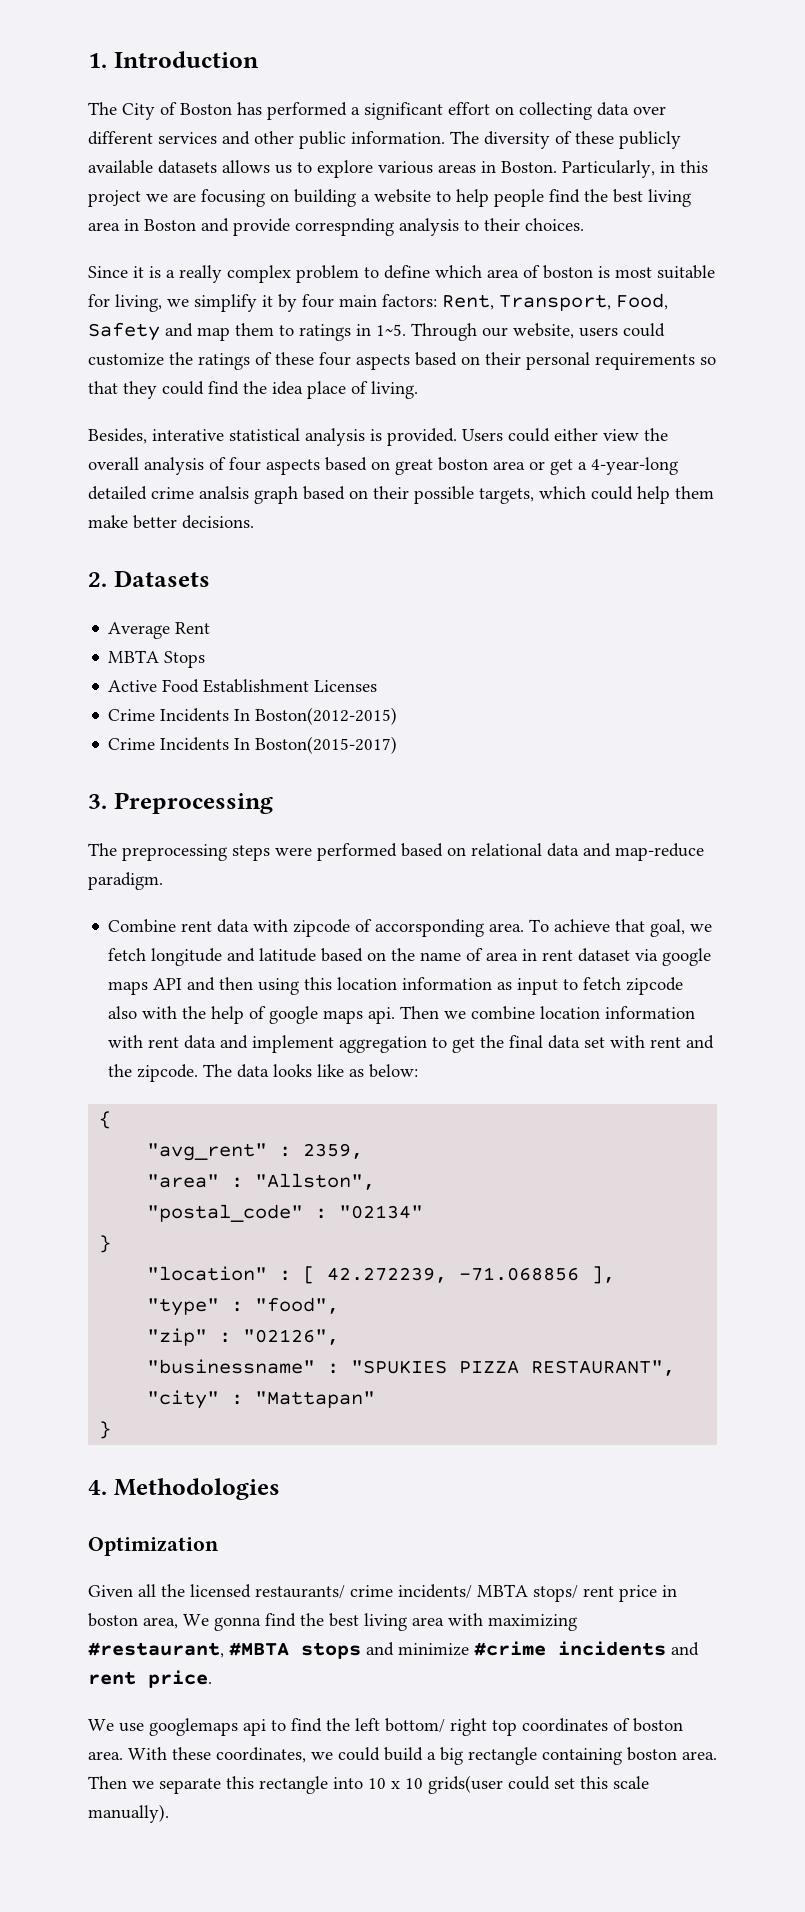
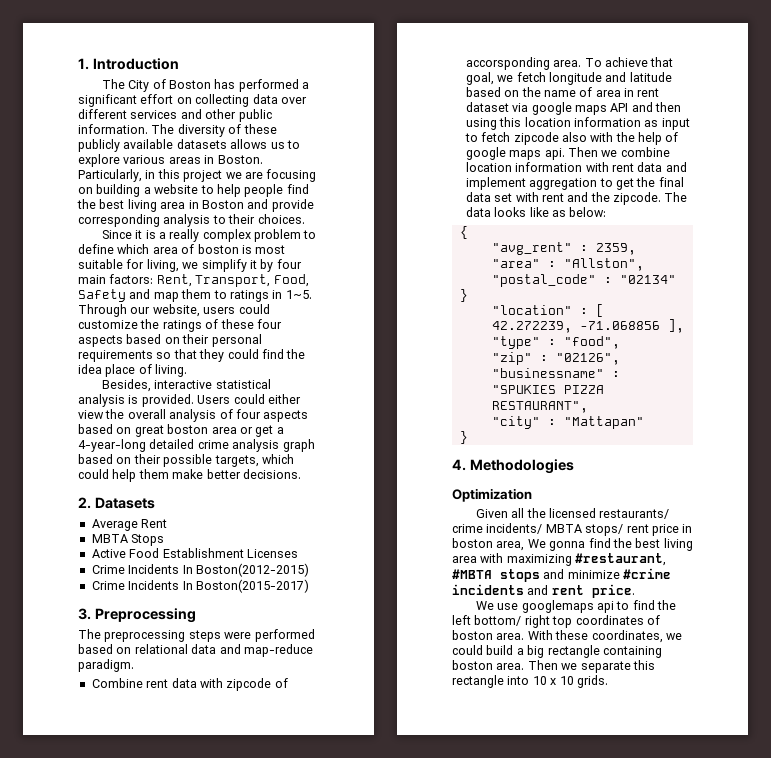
- Particularly, in this project we are focusing on building a website to help people find the best living area in Boston and provide correspnding analysis to their choices.
+ Particularly, in this project we are focusing on building a website to help people find the best living area in Boston and provide corresponding analysis to their choices.
- Besides, interative statistical analysis is provided.
+ Besides, interactive statistical analysis is provided.
- Users could either view the overall analysis of four aspects based on great boston area or get a 4-year-long detailed crime analsis graph based on their possible targets, which could help them make better decisions.
+ Users could either view the overall analysis of four aspects based on great boston area or get a 4-year-long detailed crime analysis graph based on their possible targets, which could help them make better decisions.
- Then we separate this rectangle into 10 x 10 grids(user could set this scale manually).
+ Then we separate this rectangle into 10 x 10 grids.

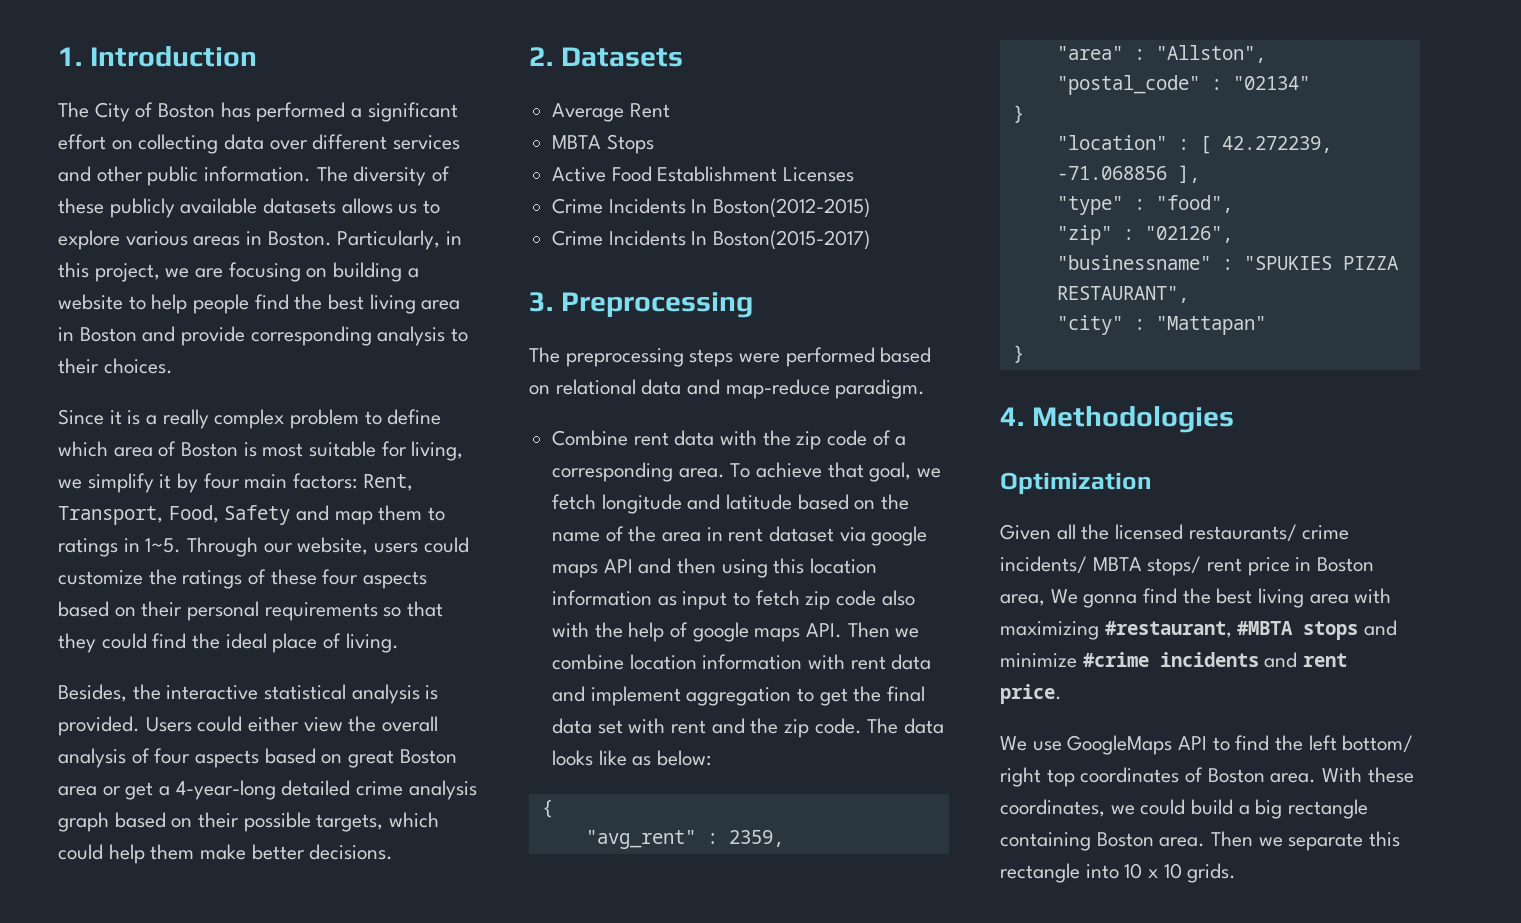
- Particularly, in this project we are focusing on building a website to help people find the best living area in Boston and provide corresponding analysis to their choices.
+ Particularly, in this project, we are focusing on building a website to help people find the best living area in Boston and provide corresponding analysis to their choices.
- Since it is a really complex problem to define which area of boston is most suitable for living, we simplify it by four main factors: Rent, Transport, Food, Safety and map them to ratings in 1~5.
+ Since it is a really complex problem to define which area of Boston is most suitable for living, we simplify it by four main factors: Rent, Transport, Food, Safety and map them to ratings in 1~5.
- Through our website, users could customize the ratings of these four aspects based on their personal requirements so that they could find the idea place of living.
+ Through our website, users could customize the ratings of these four aspects based on their personal requirements so that they could find the ideal place of living.
- Besides, interactive statistical analysis is provided.
+ Besides, the interactive statistical analysis is provided.
- Users could either view the overall analysis of four aspects based on great boston area or get a 4-year-long detailed crime analysis graph based on their possible targets, which could help them make better decisions.
+ Users could either view the overall analysis of four aspects based on great Boston area or get a 4-year-long detailed crime analysis graph based on their possible targets, which could help them make better decisions.
- Combine rent data with zipcode of accorsponding area.
+ Combine rent data with the zip code of a corresponding area.
- To achieve that goal, we fetch longitude and latitude based on the name of area in rent dataset via google maps API and then using this location information as input to fetch zipcode also with the help of google maps api. Then we combine location information with rent data and implement aggregation to get the final data set with rent and the zipcode.
+ To achieve that goal, we fetch longitude and latitude based on the name of the area in rent dataset via google maps API and then using this location information as input to fetch zip code also with the help of google maps API. Then we combine location information with rent data and implement aggregation to get the final data set with rent and the zip code.
- Given all the licensed restaurants/ crime incidents/ MBTA stops/ rent price in boston area, We gonna find the best living area with maximizing #restaurant, #MBTA stops and minimize #crime incidents and rent price.
+ Given all the licensed restaurants/ crime incidents/ MBTA stops/ rent price in Boston area, We gonna find the best living area with maximizing #restaurant, #MBTA stops and minimize #crime incidents and rent price.
- We use googlemaps api to find the left bottom/ right top coordinates of boston area.
+ We use GoogleMaps API to find the left bottom/ right top coordinates of Boston area.
- With these coordinates, we could build a big rectangle containing boston area.
+ With these coordinates, we could build a big rectangle containing Boston area.

